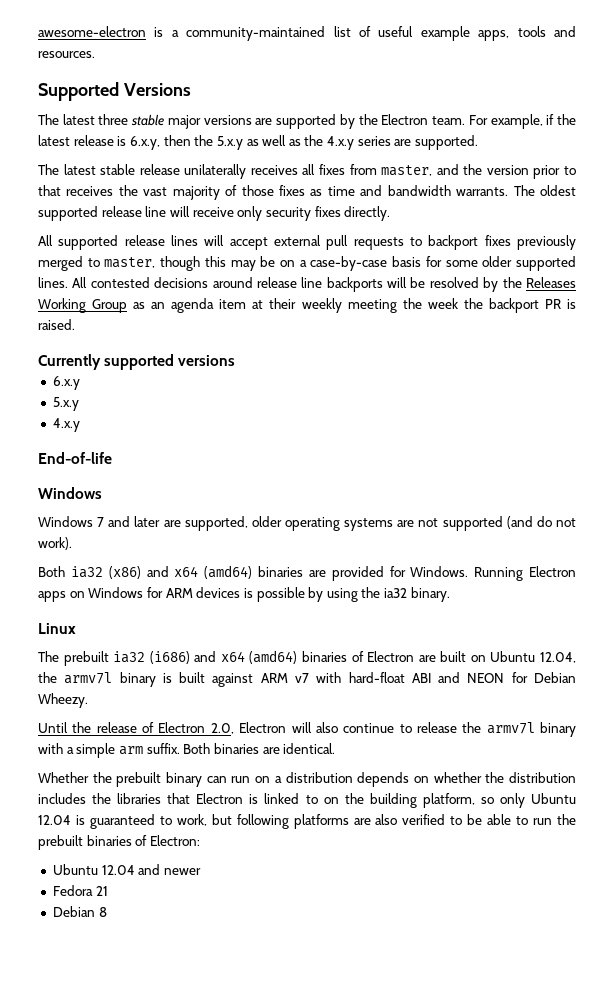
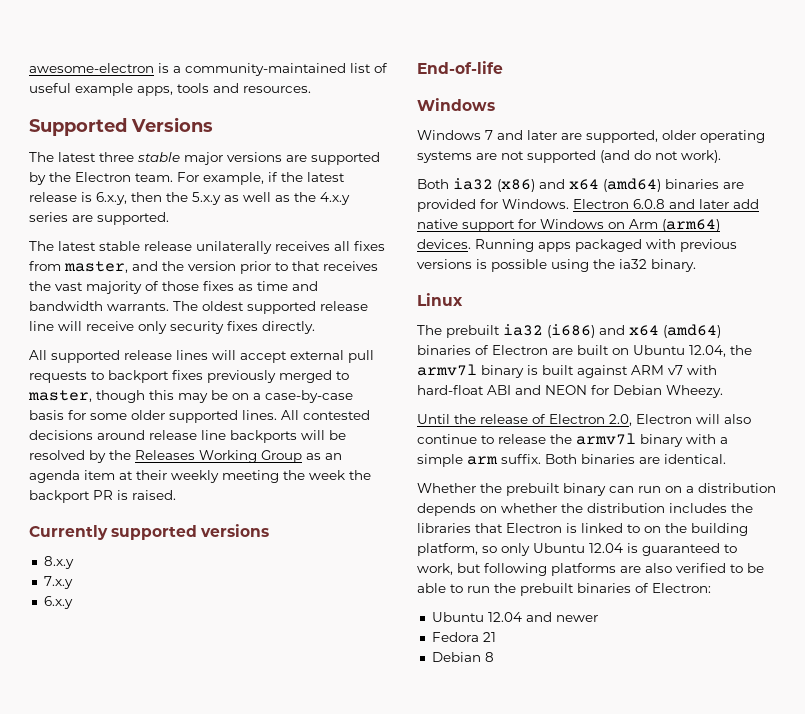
+ 8.x.y
+ 7.x.y
  6.x.y
- 5.x.y
- 4.x.y
- Running Electron apps on Windows for ARM devices is possible by using the ia32 binary.
+ Electron 6.0.8 and later add native support for Windows on Arm (arm64) devices. Running apps packaged with previous versions is possible using the ia32 binary.

